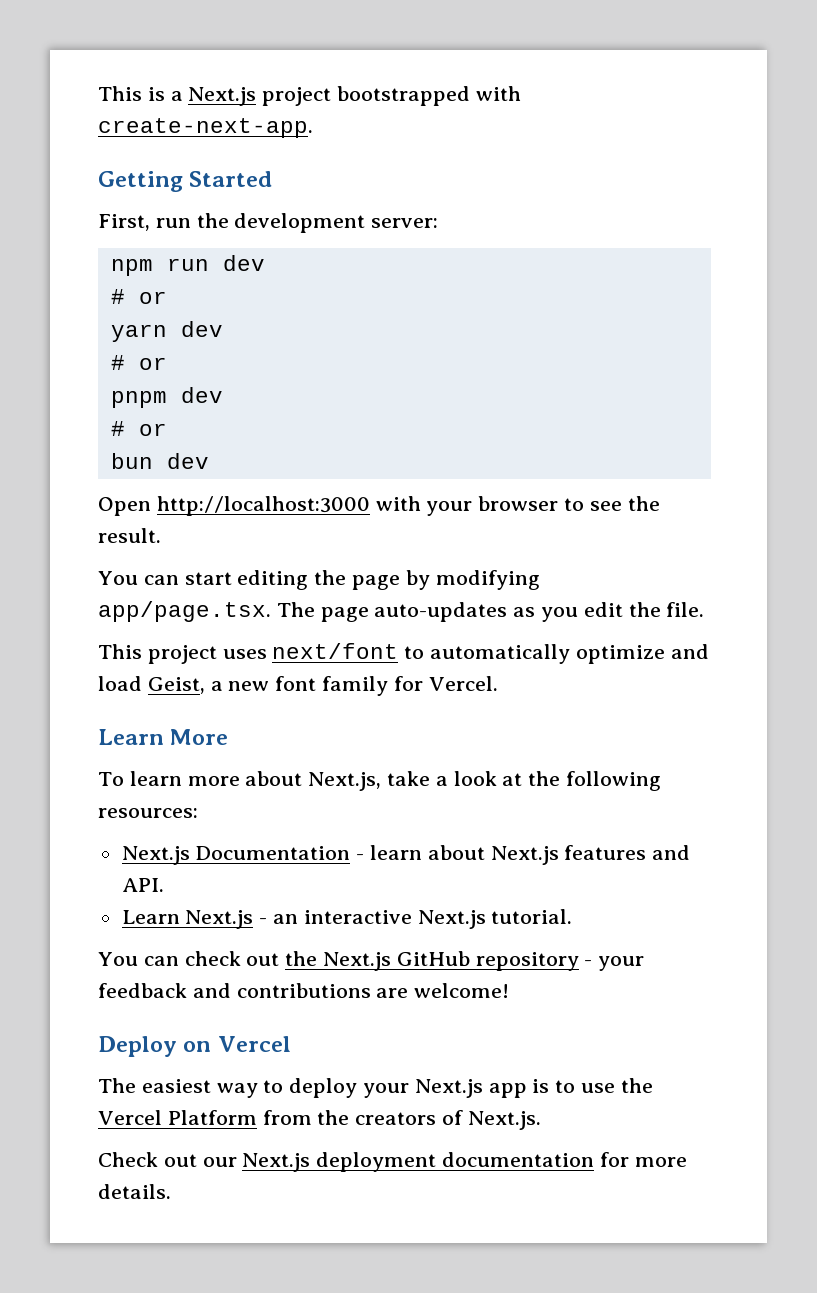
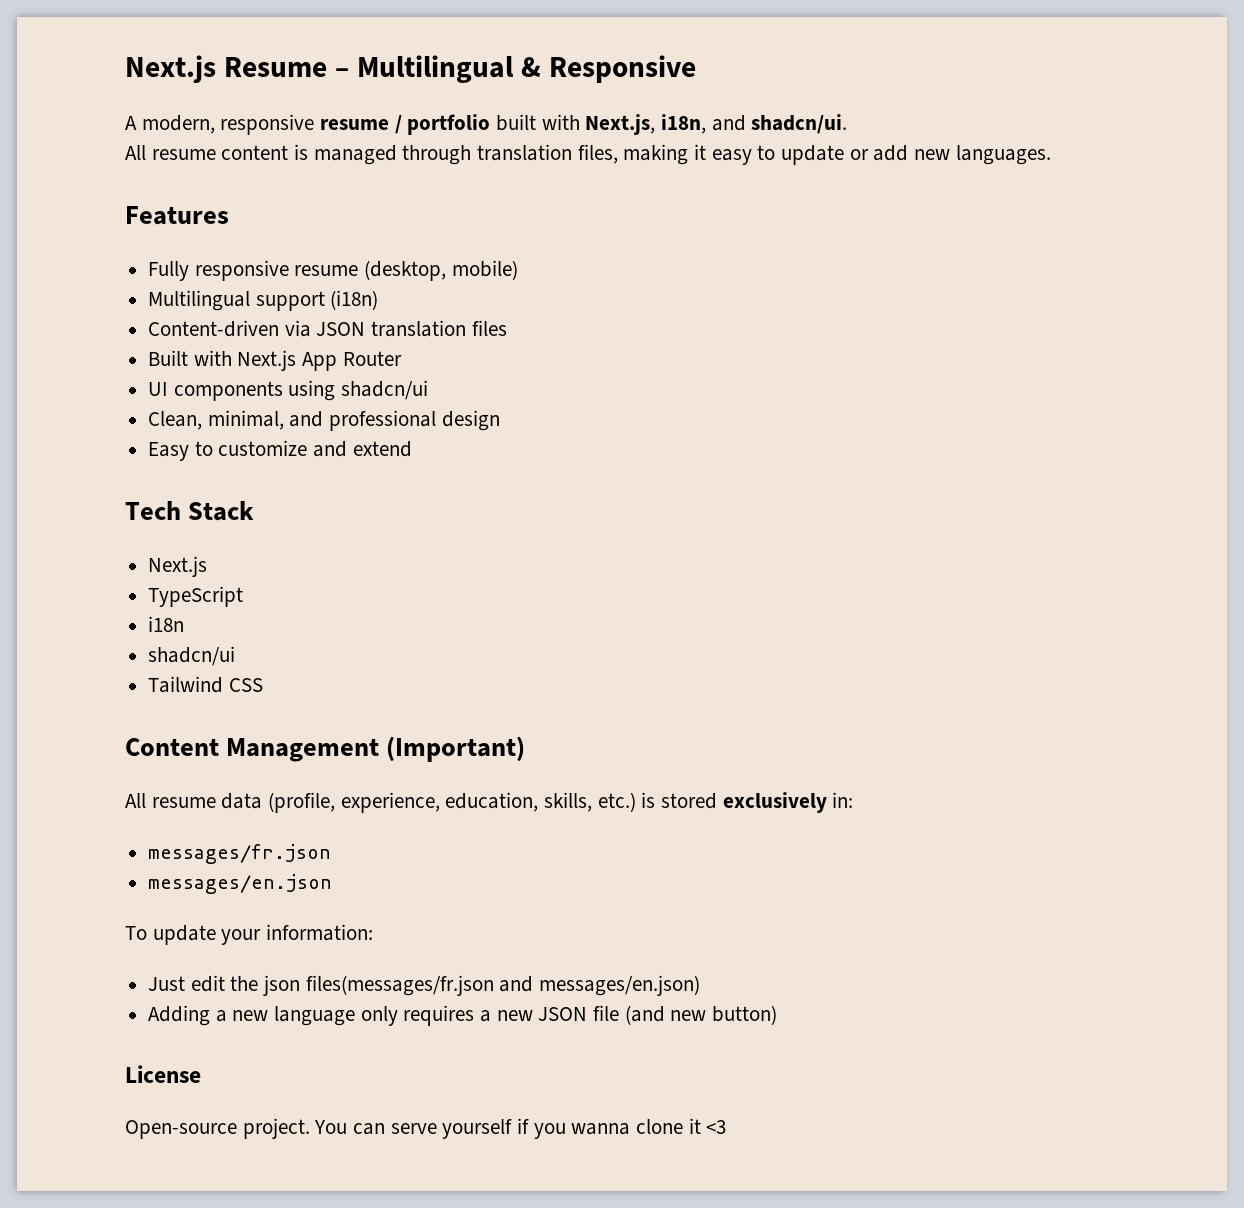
- This is a Next.js project bootstrapped with create-next-app.
- Getting Started
- First, run the development server:
- npm run dev
- # or
- yarn dev
- # or
- pnpm dev
- # or
- bun dev
- Open http://localhost:3000 with your browser to see the result.
- You can start editing the page by modifying app/page.tsx. The page auto-updates as you edit the file.
- This project uses next/font to automatically optimize and load Geist, a new font family for Vercel.
- Learn More
- To learn more about Next.js, take a look at the following resources:
- Next.js Documentation - learn about Next.js features and API.
- Learn Next.js - an interactive Next.js tutorial.
- You can check out the Next.js GitHub repository - your feedback and contributions are welcome!
- Deploy on Vercel
- The easiest way to deploy your Next.js app is to use the Vercel Platform from the creators of Next.js.
- Check out our Next.js deployment documentation for more details.
+ Next.js Resume – Multilingual & Responsive
+ A modern, responsive resume / portfolio built with Next.js, i18n, and shadcn/ui.
+ All resume content is managed through translation files, making it easy to update or add new languages.
+ Features
+ Fully responsive resume (desktop, mobile)
+ Multilingual support (i18n)
+ Content-driven via JSON translation files
+ Built with Next.js App Router
+ UI components using shadcn/ui
+ Clean, minimal, and professional design
+ Easy to customize and extend
+ Tech Stack
+ Next.js
+ TypeScript
+ i18n
+ shadcn/ui
+ Tailwind CSS
+ Content Management (Important)
+ All resume data (profile, experience, education, skills, etc.) is stored exclusively in:
+ messages/fr.json
+ messages/en.json
+ To update your information:
+ Just edit the json files(messages/fr.json and messages/en.json)
+ Adding a new language only requires a new JSON file (and new button)
+ License
+ Open-source project. You can serve yourself if you wanna clone it <3

